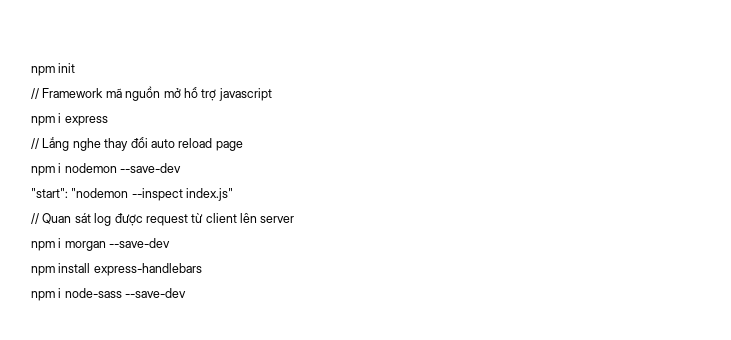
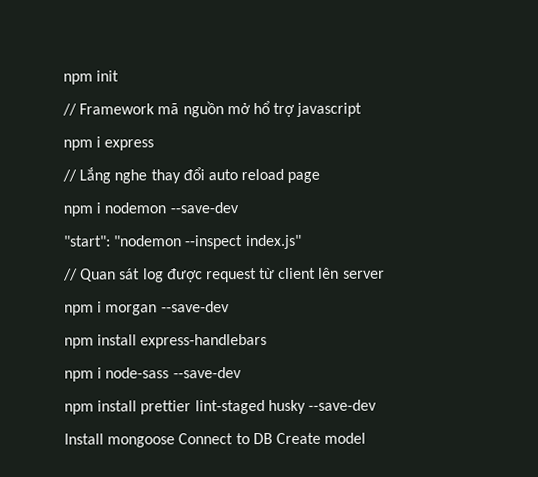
+ npm install prettier lint-staged husky --save-dev
+ Install mongoose Connect to DB Create model

